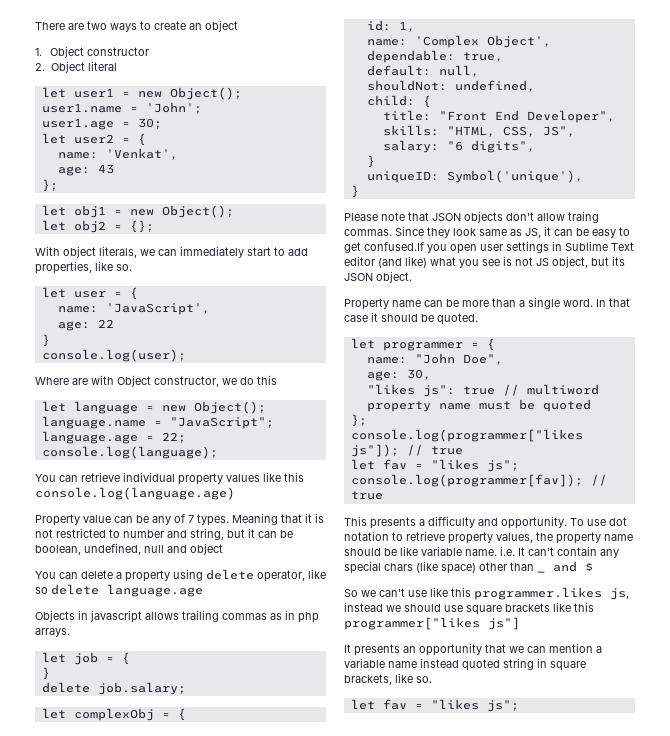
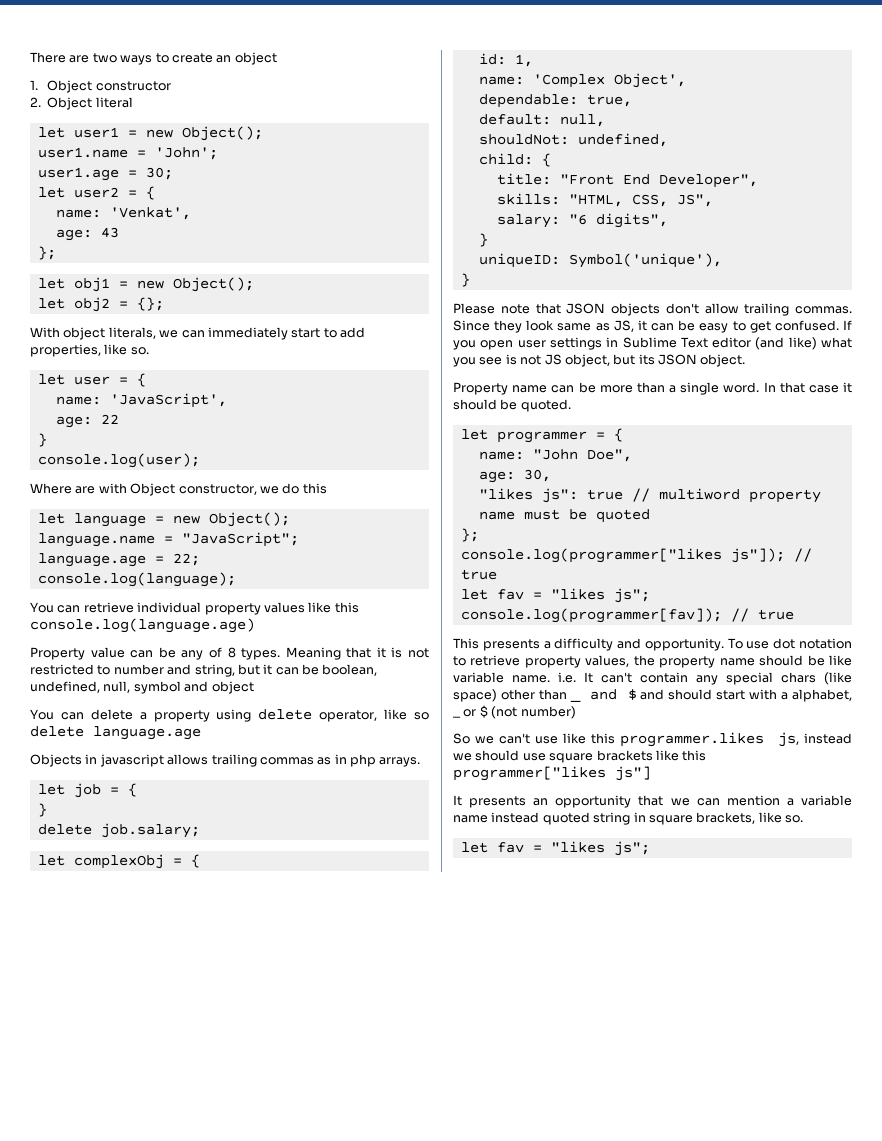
- Property value can be any of 7 types.
+ Property value can be any of 8 types.
- Meaning that it is not restricted to number and string, but it can be boolean, undefined, null and object
+ Meaning that it is not restricted to number and string, but it can be boolean, undefined, null, symbol and object
- Please note that JSON objects don't allow traing commas.
+ Please note that JSON objects don't allow trailing commas.
- Since they look same as JS, it can be easy to get confused.If you open user settings in Sublime Text editor (and like) what you see is not JS object, but its JSON object.
+ Since they look same as JS, it can be easy to get confused. If you open user settings in Sublime Text editor (and like) what you see is not JS object, but its JSON object.
- To use dot notation to retrieve property values, the property name should be like variable name. i.e. It can't contain any special chars (like space) other than _ and $
+ To use dot notation to retrieve property values, the property name should be like variable name. i.e. It can't contain any special chars (like space) other than _ and $ and should start with a alphabet, _ or $ (not number)

